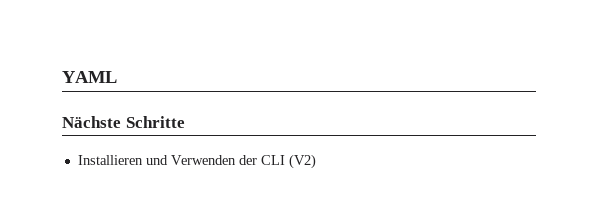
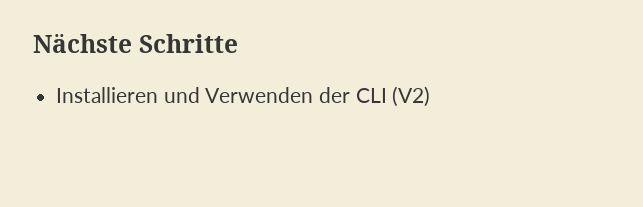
- YAML

